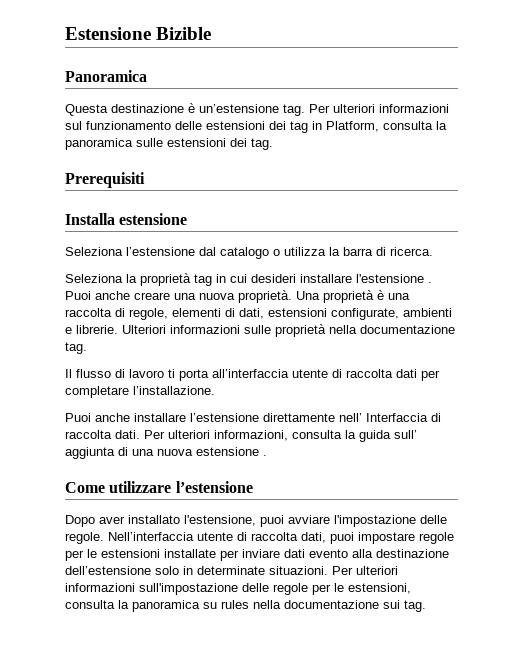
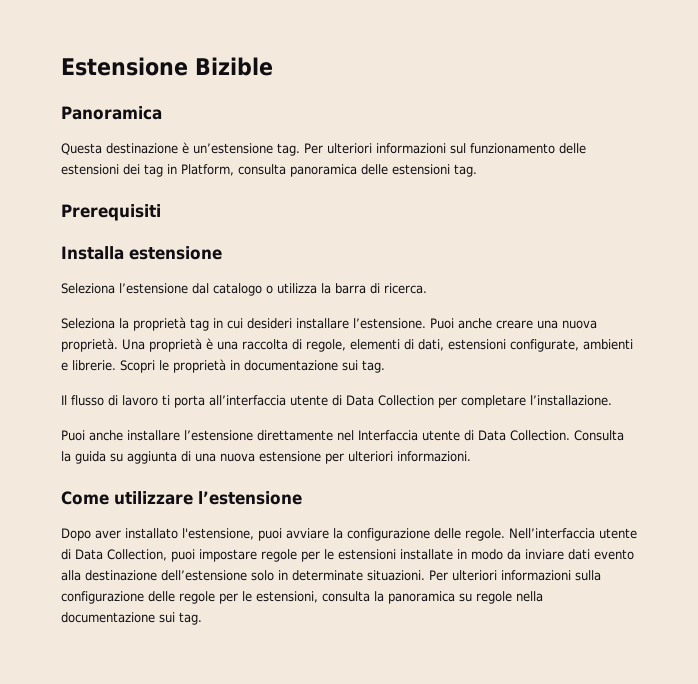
- Per ulteriori informazioni sul funzionamento delle estensioni dei tag in Platform, consulta la panoramica sulle estensioni dei tag.
+ Per ulteriori informazioni sul funzionamento delle estensioni dei tag in Platform, consulta panoramica delle estensioni tag.
- Seleziona la proprietà tag in cui desideri installare l'estensione .
+ Seleziona la proprietà tag in cui desideri installare l’estensione.
- Ulteriori informazioni sulle proprietà nella documentazione tag.
+ Scopri le proprietà in documentazione sui tag.
- Il flusso di lavoro ti porta all’interfaccia utente di raccolta dati per completare l’installazione.
+ Il flusso di lavoro ti porta all’interfaccia utente di Data Collection per completare l’installazione.
- Puoi anche installare l’estensione direttamente nell’ Interfaccia di raccolta dati. Per ulteriori informazioni, consulta la guida sull’ aggiunta di una nuova estensione .
+ Puoi anche installare l’estensione direttamente nel Interfaccia utente di Data Collection. Consulta la guida su aggiunta di una nuova estensione per ulteriori informazioni.
- Dopo aver installato l'estensione, puoi avviare l'impostazione delle regole.
+ Dopo aver installato l'estensione, puoi avviare la configurazione delle regole.
- Nell’interfaccia utente di raccolta dati, puoi impostare regole per le estensioni installate per inviare dati evento alla destinazione dell’estensione solo in determinate situazioni.
+ Nell’interfaccia utente di Data Collection, puoi impostare regole per le estensioni installate in modo da inviare dati evento alla destinazione dell’estensione solo in determinate situazioni.
- Per ulteriori informazioni sull'impostazione delle regole per le estensioni, consulta la panoramica su rules nella documentazione sui tag.
+ Per ulteriori informazioni sulla configurazione delle regole per le estensioni, consulta la panoramica su regole nella documentazione sui tag.

